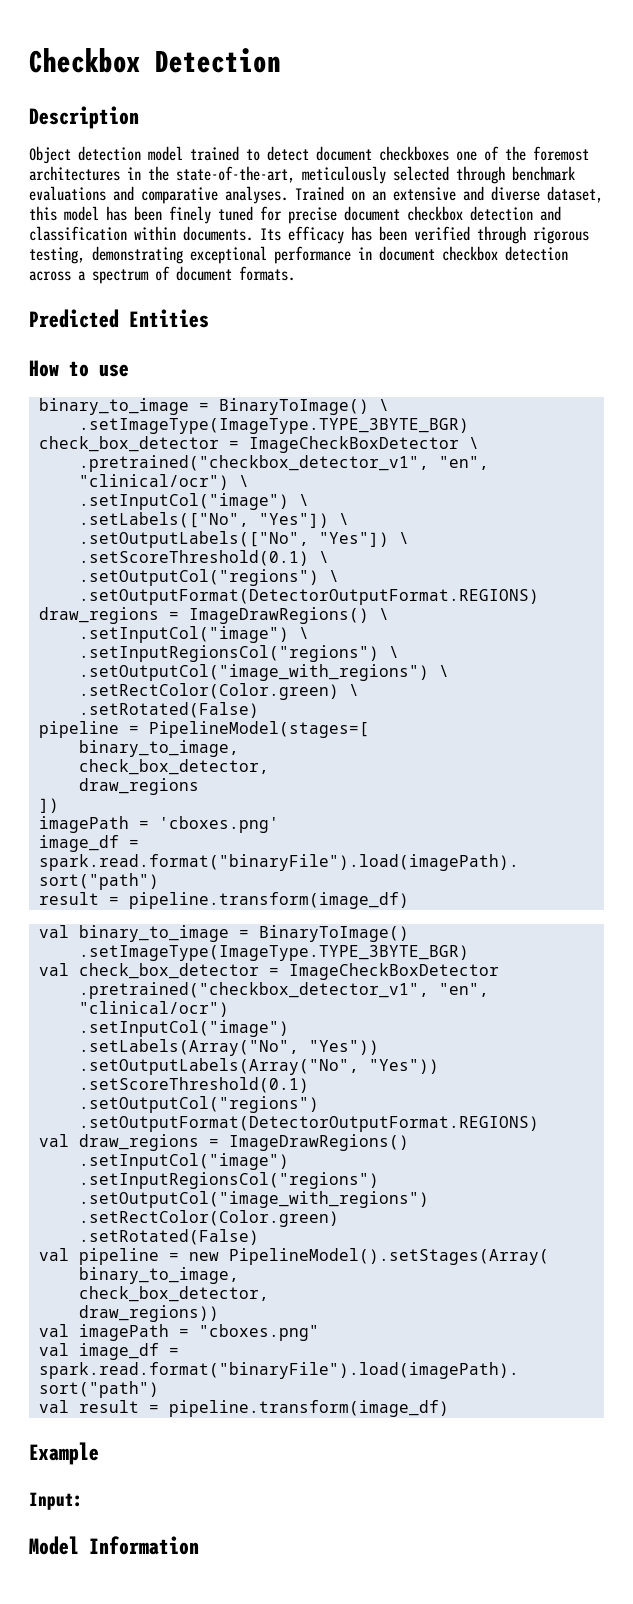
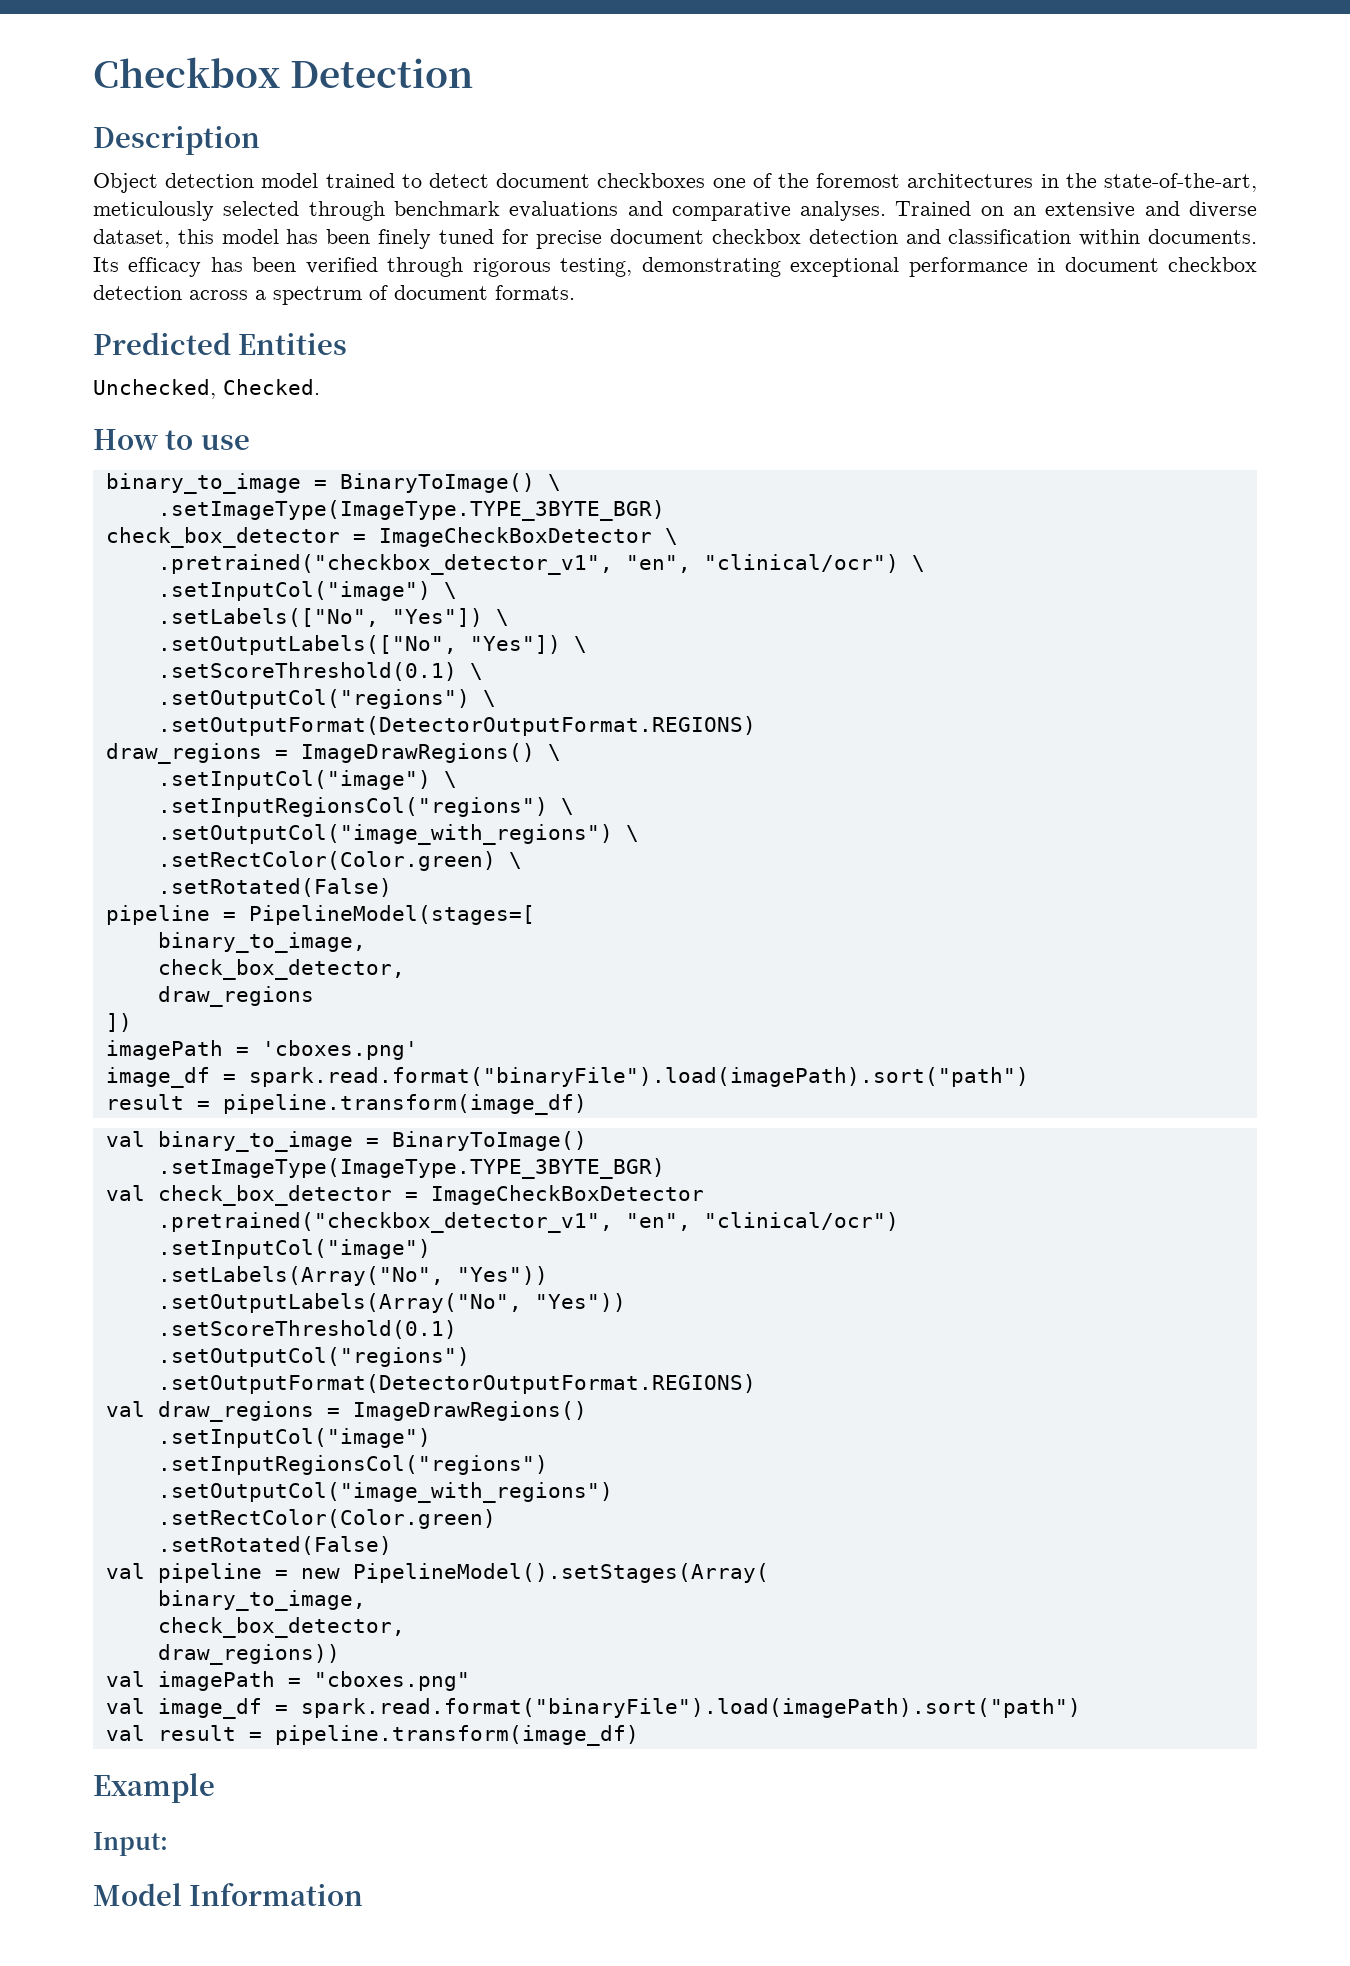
+ Unchecked, Checked.

